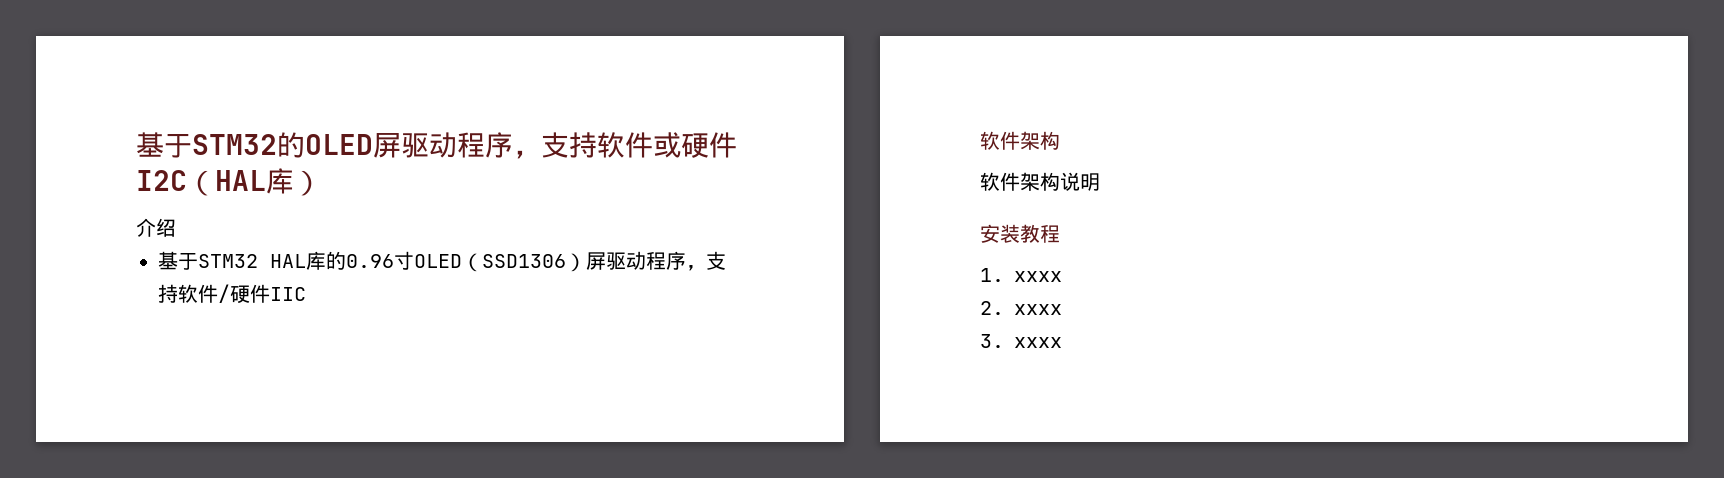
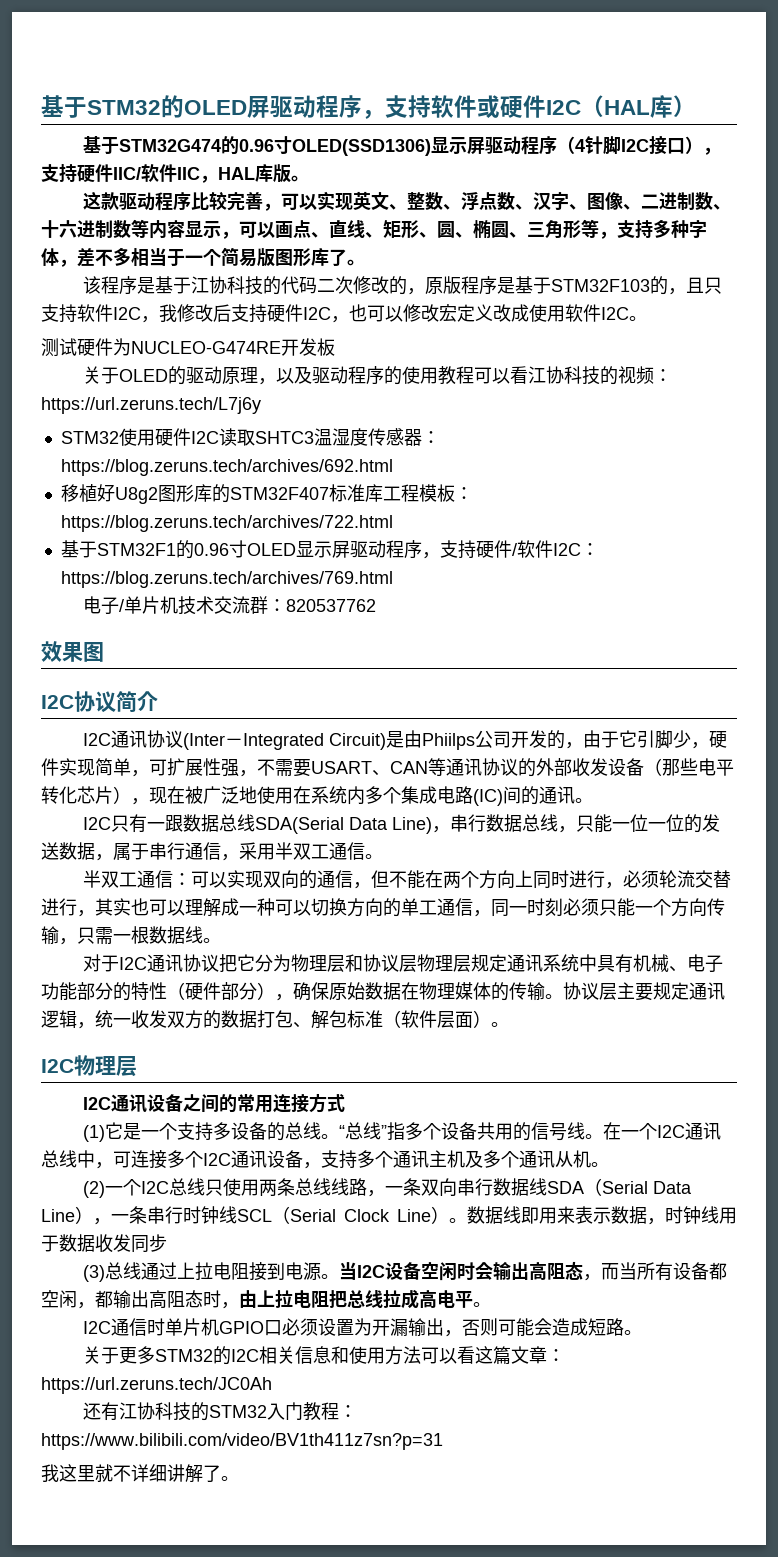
- 介绍
- 基于STM32 HAL库的0.96寸OLED（SSD1306）屏驱动程序，支持软件/硬件IIC
- 软件架构
- 软件架构说明
- 安装教程
- 1. xxxx
- 2. xxxx
- 3. xxxx
+ 基于STM32G474的0.96寸OLED(SSD1306)显示屏驱动程序（4针脚I2C接口），支持硬件IIC/软件IIC，HAL库版。
+ 这款驱动程序比较完善，可以实现英文、整数、浮点数、汉字、图像、二进制数、十六进制数等内容显示，可以画点、直线、矩形、圆、椭圆、三角形等，支持多种字体，差不多相当于一个简易版图形库了。
+ 该程序是基于江协科技的代码二次修改的，原版程序是基于STM32F103的，且只支持软件I2C，我修改后支持硬件I2C，也可以修改宏定义改成使用软件I2C。
+ 测试硬件为NUCLEO-G474RE开发板
+ 关于OLED的驱动原理，以及驱动程序的使用教程可以看江协科技的视频：https://url.zeruns.tech/L7j6y
+ STM32使用硬件I2C读取SHTC3温湿度传感器：https://blog.zeruns.tech/archives/692.html
+ 移植好U8g2图形库的STM32F407标准库工程模板：https://blog.zeruns.tech/archives/722.html
+ 基于STM32F1的0.96寸OLED显示屏驱动程序，支持硬件/软件I2C：https://blog.zeruns.tech/archives/769.html
+ 电子/单片机技术交流群：820537762
+ 效果图
+ I2C协议简介
+ I2C通讯协议(Inter－Integrated Circuit)是由Phiilps公司开发的，由于它引脚少，硬件实现简单，可扩展性强，不需要USART、CAN等通讯协议的外部收发设备（那些电平转化芯片），现在被广泛地使用在系统内多个集成电路(IC)间的通讯。
+ I2C只有一跟数据总线SDA(Serial Data Line)，串行数据总线，只能一位一位的发送数据，属于串行通信，采用半双工通信。
+ 半双工通信：可以实现双向的通信，但不能在两个方向上同时进行，必须轮流交替进行，其实也可以理解成一种可以切换方向的单工通信，同一时刻必须只能一个方向传输，只需一根数据线。
+ 对于I2C通讯协议把它分为物理层和协议层物理层规定通讯系统中具有机械、电子功能部分的特性（硬件部分），确保原始数据在物理媒体的传输。协议层主要规定通讯逻辑，统一收发双方的数据打包、解包标准（软件层面）。
+ I2C物理层
+ I2C通讯设备之间的常用连接方式
+ (1)它是一个支持多设备的总线。“总线”指多个设备共用的信号线。在一个I2C通讯总线中，可连接多个I2C通讯设备，支持多个通讯主机及多个通讯从机。
+ (2)一个I2C总线只使用两条总线线路，一条双向串行数据线SDA（Serial Data Line），一条串行时钟线SCL（Serial Clock Line）。数据线即用来表示数据，时钟线用于数据收发同步
+ (3)总线通过上拉电阻接到电源。当I2C设备空闲时会输出高阻态，而当所有设备都空闲，都输出高阻态时，由上拉电阻把总线拉成高电平。
+ I2C通信时单片机GPIO口必须设置为开漏输出，否则可能会造成短路。
+ 关于更多STM32的I2C相关信息和使用方法可以看这篇文章：https://url.zeruns.tech/JC0Ah
+ 还有江协科技的STM32入门教程：https://www.bilibili.com/video/BV1th411z7sn?p=31
+ 我这里就不详细讲解了。

